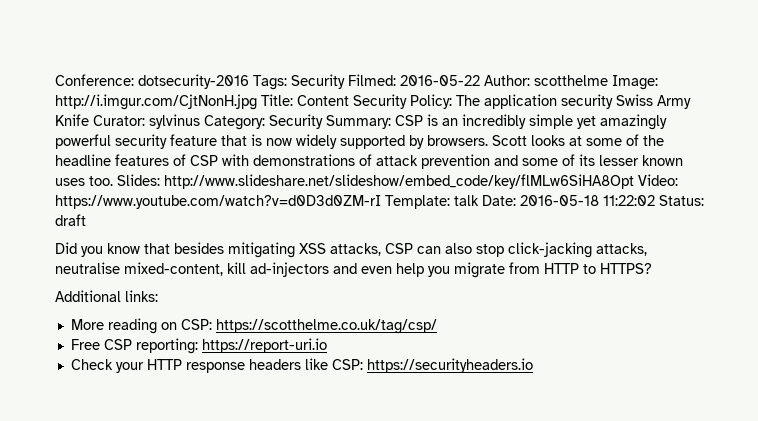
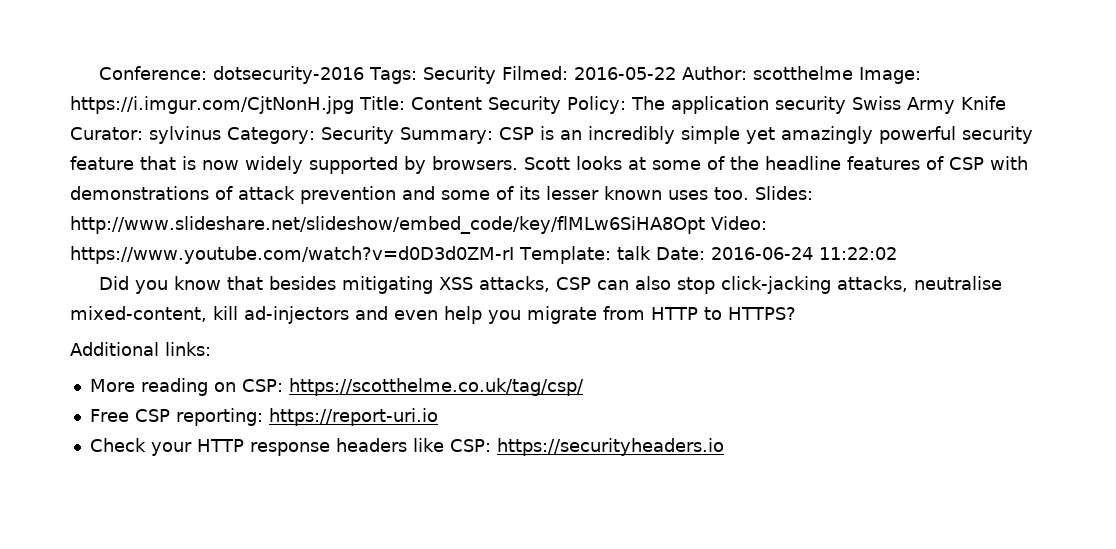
- Conference: dotsecurity-2016 Tags: Security Filmed: 2016-05-22 Author: scotthelme Image: http://i.imgur.com/CjtNonH.jpg Title: Content Security Policy: The application security Swiss Army Knife Curator: sylvinus Category: Security Summary: CSP is an incredibly simple yet amazingly powerful security feature that is now widely supported by browsers.
+ Conference: dotsecurity-2016 Tags: Security Filmed: 2016-05-22 Author: scotthelme Image: https://i.imgur.com/CjtNonH.jpg Title: Content Security Policy: The application security Swiss Army Knife Curator: sylvinus Category: Security Summary: CSP is an incredibly simple yet amazingly powerful security feature that is now widely supported by browsers.
- Slides: http://www.slideshare.net/slideshow/embed_code/key/flMLw6SiHA8Opt Video: https://www.youtube.com/watch?v=d0D3d0ZM-rI Template: talk Date: 2016-05-18 11:22:02 Status: draft
+ Slides: http://www.slideshare.net/slideshow/embed_code/key/flMLw6SiHA8Opt Video: https://www.youtube.com/watch?v=d0D3d0ZM-rI Template: talk Date: 2016-06-24 11:22:02

